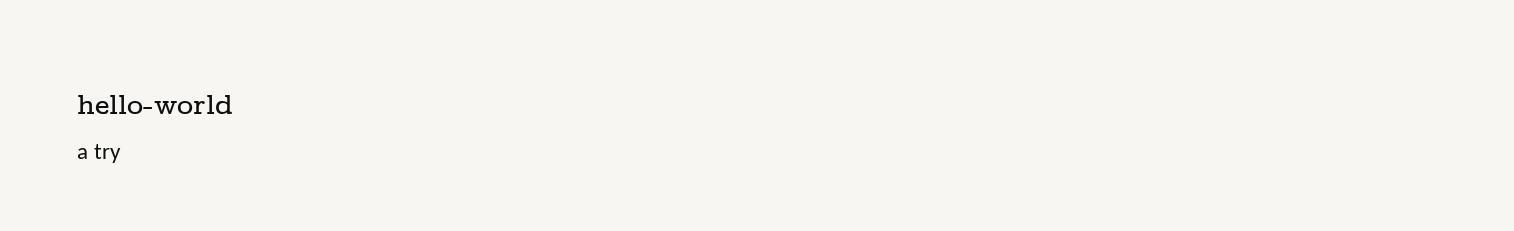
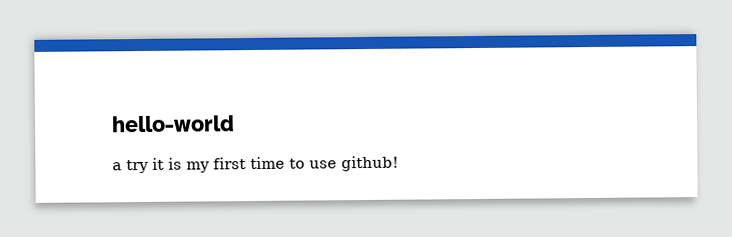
- a try
+ a try it is my first time to use github!

